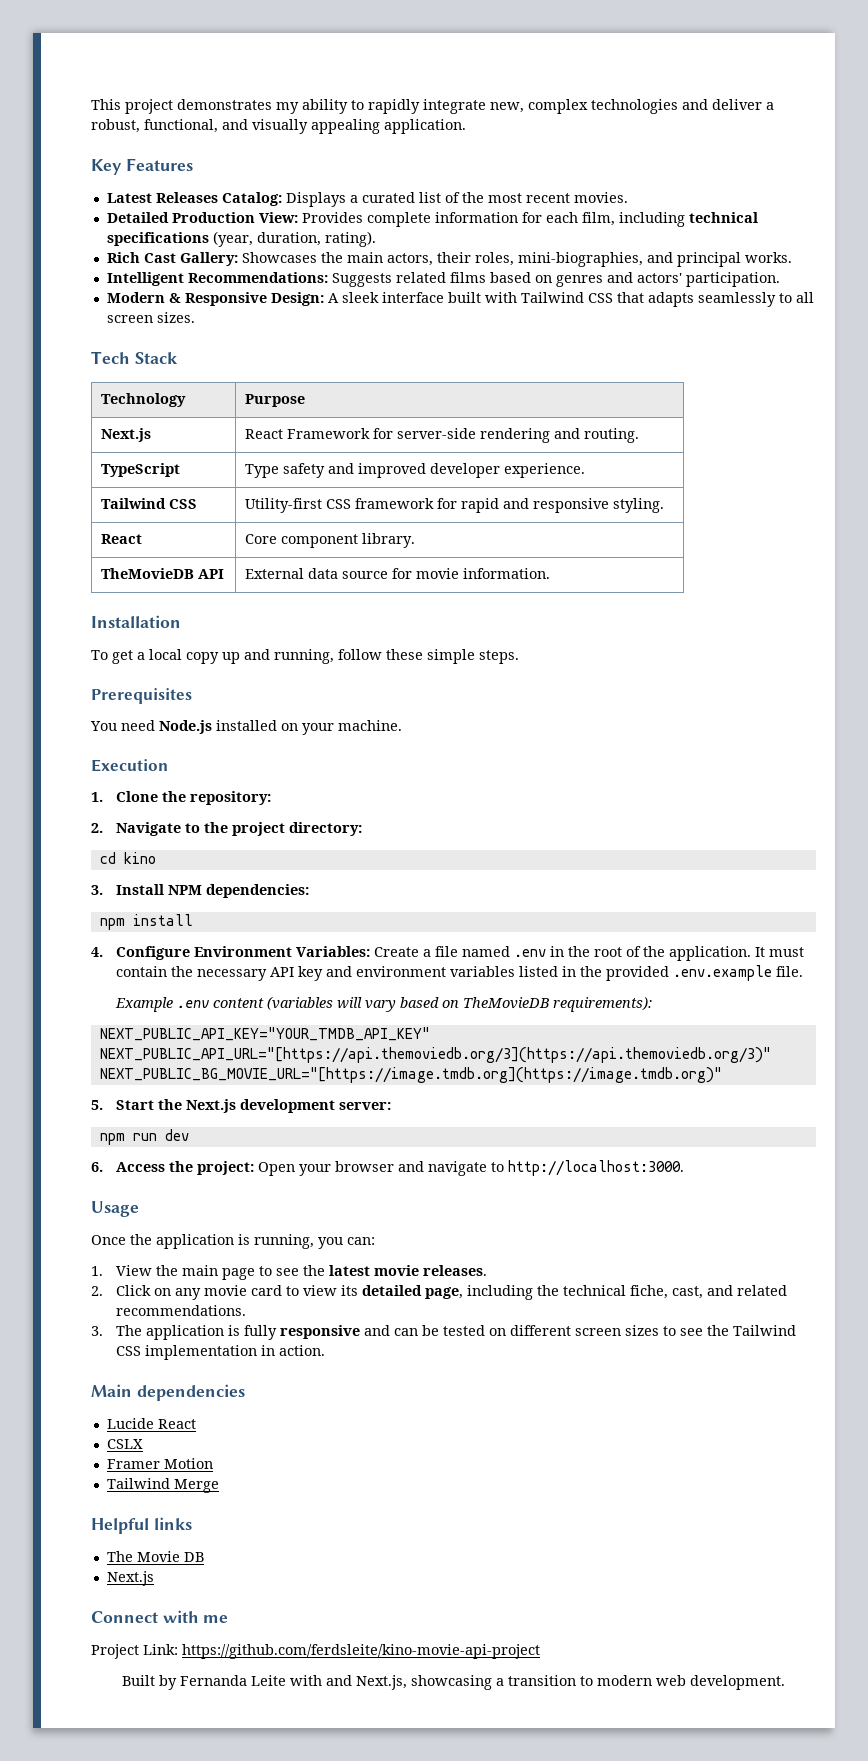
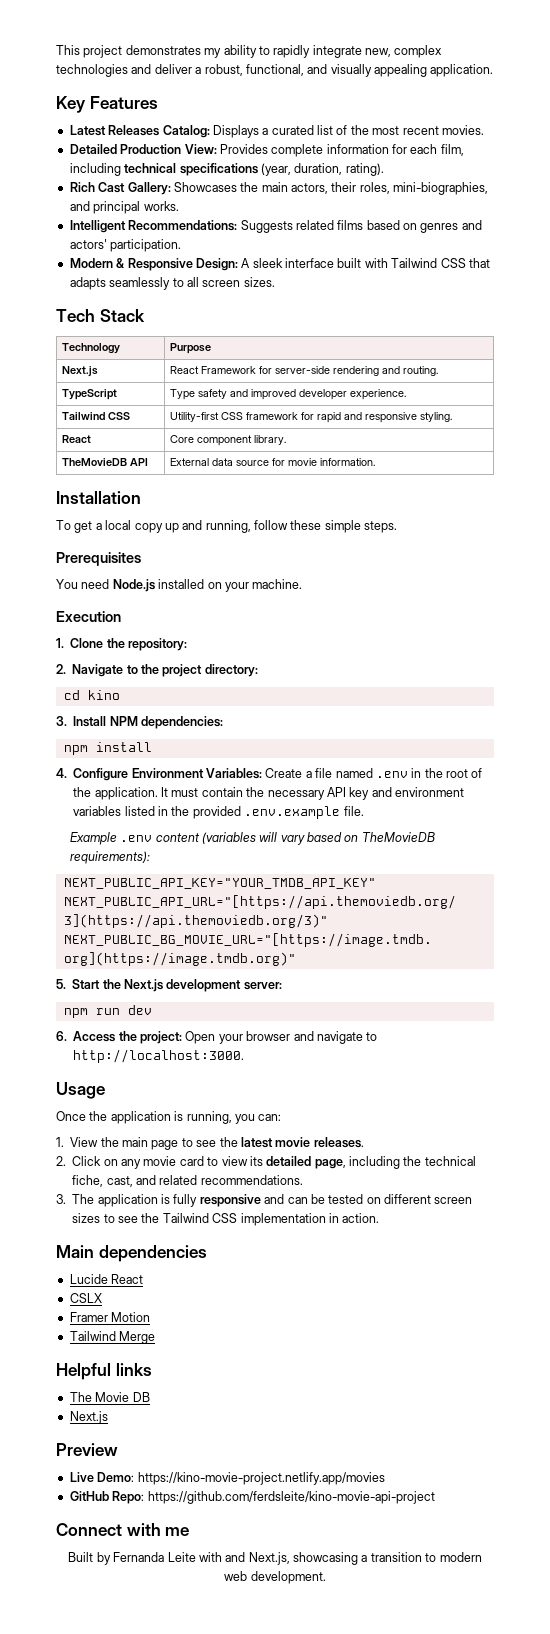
+ Preview
+ Live Demo: https://kino-movie-project.netlify.app/movies
+ GitHub Repo: https://github.com/ferdsleite/kino-movie-api-project
- Project Link: https://github.com/ferdsleite/kino-movie-api-project

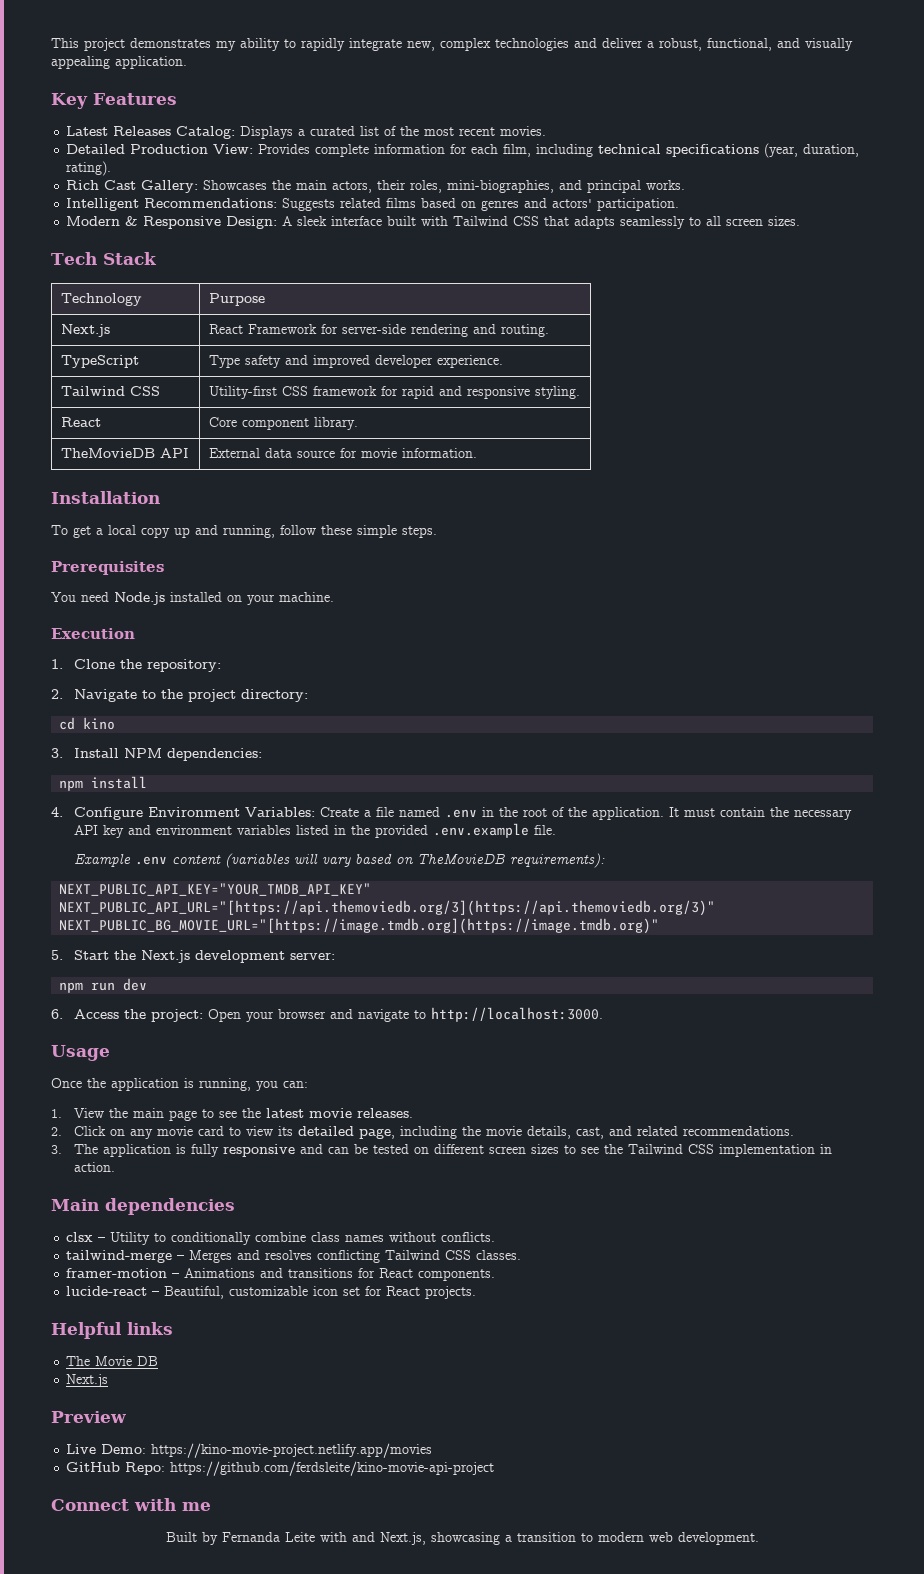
- 2. Click on any movie card to view its detailed page, including the technical fiche, cast, and related recommendations.
+ 2. Click on any movie card to view its detailed page, including the movie details, cast, and related recommendations.
- Lucide React
- CSLX
- Framer Motion
- Tailwind Merge
+ clsx – Utility to conditionally combine class names without conflicts.
+ tailwind-merge – Merges and resolves conflicting Tailwind CSS classes.
+ framer-motion – Animations and transitions for React components.
+ lucide-react – Beautiful, customizable icon set for React projects.

